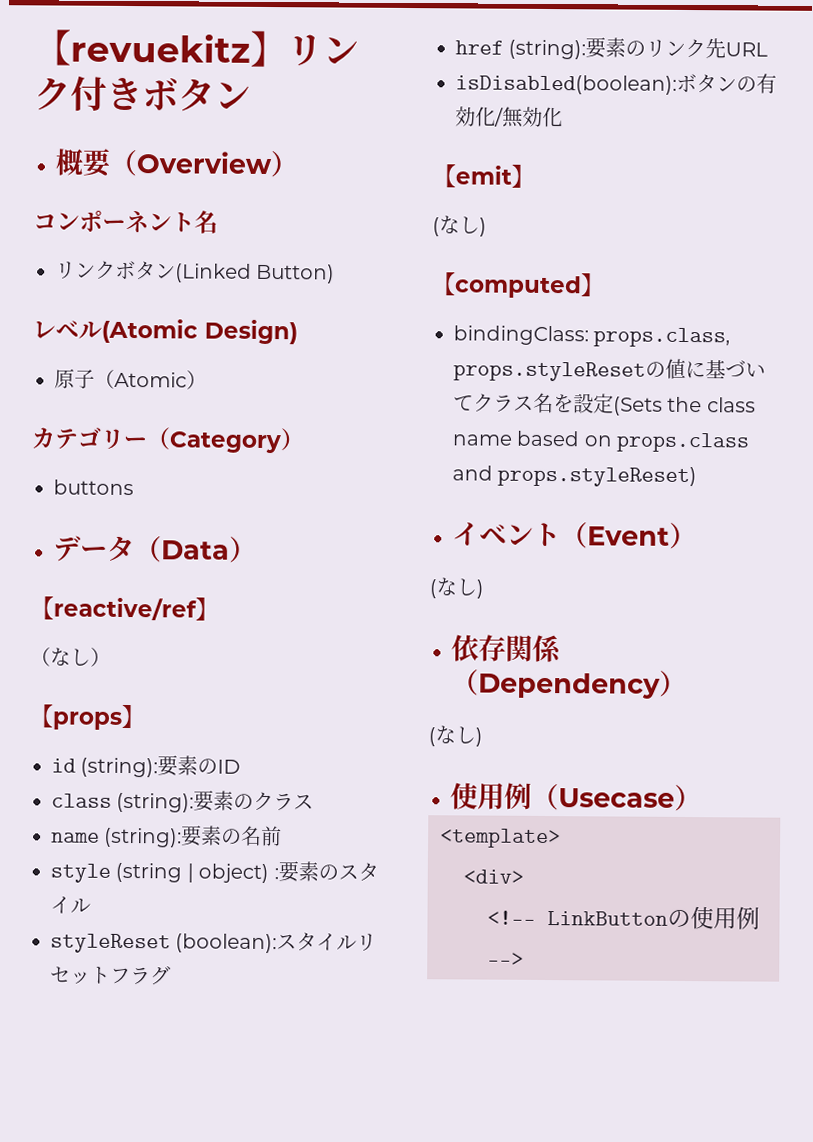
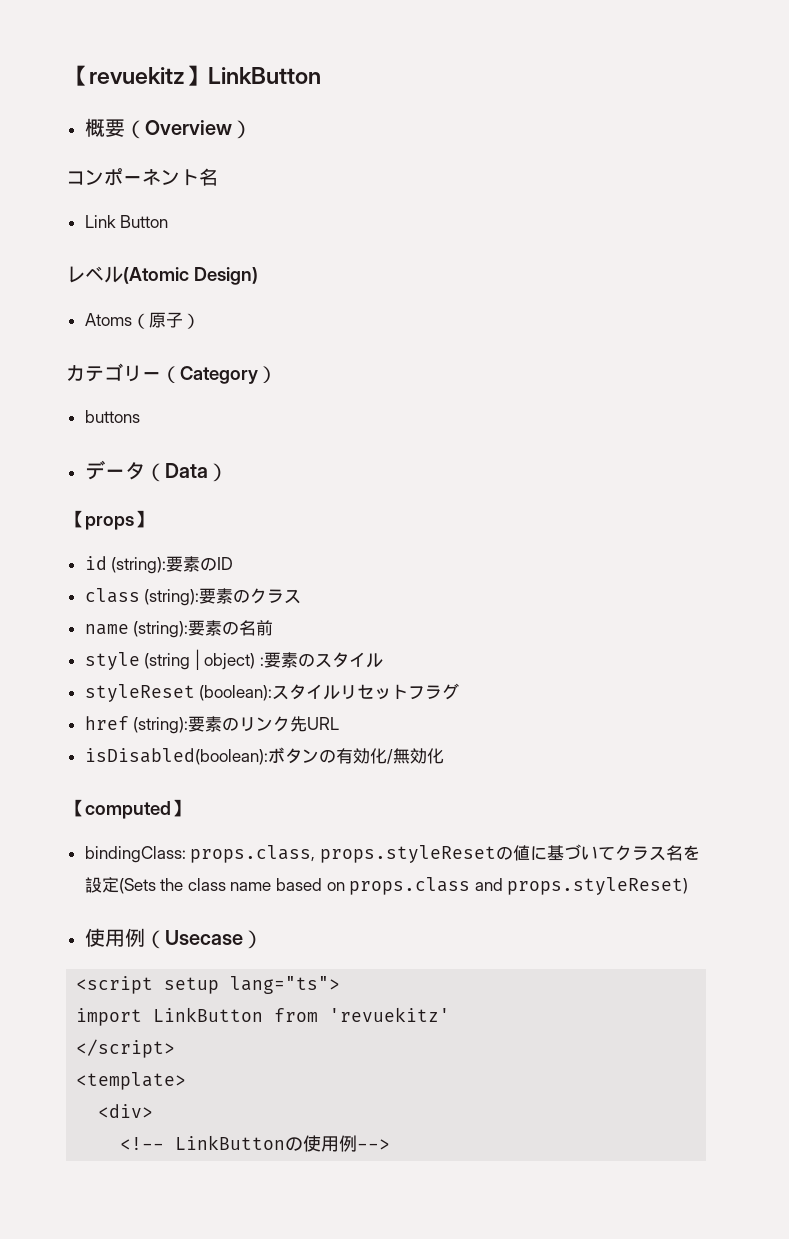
- 【revuekitz】リンク付きボタン
+ 【revuekitz】LinkButton
- リンクボタン(Linked Button)
+ Link Button
- 原子（Atomic）
+ Atoms（原子）
- 【reactive/ref】
- （なし）
- 【emit】
- (なし)
- イベント（Event）
- (なし)
- 依存関係（Dependency）
- (なし)
  使用例（Usecase）
+ <script setup lang="ts">
+ import LinkButton from 'revuekitz'
+ </script>

